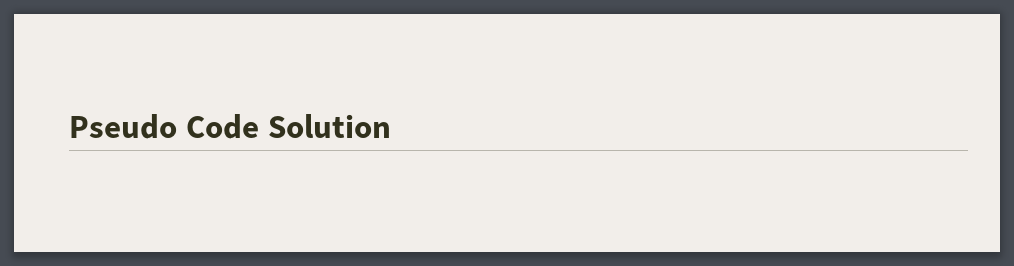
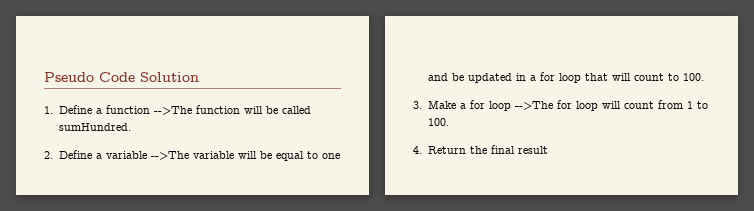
+ 1. Define a function -->The function will be called sumHundred.
+ 2. Define a variable -->The variable will be equal to one and be updated in a for loop that will count to 100.
+ 3. Make a for loop -->The for loop will count from 1 to 100.
+ 4. Return the final result

